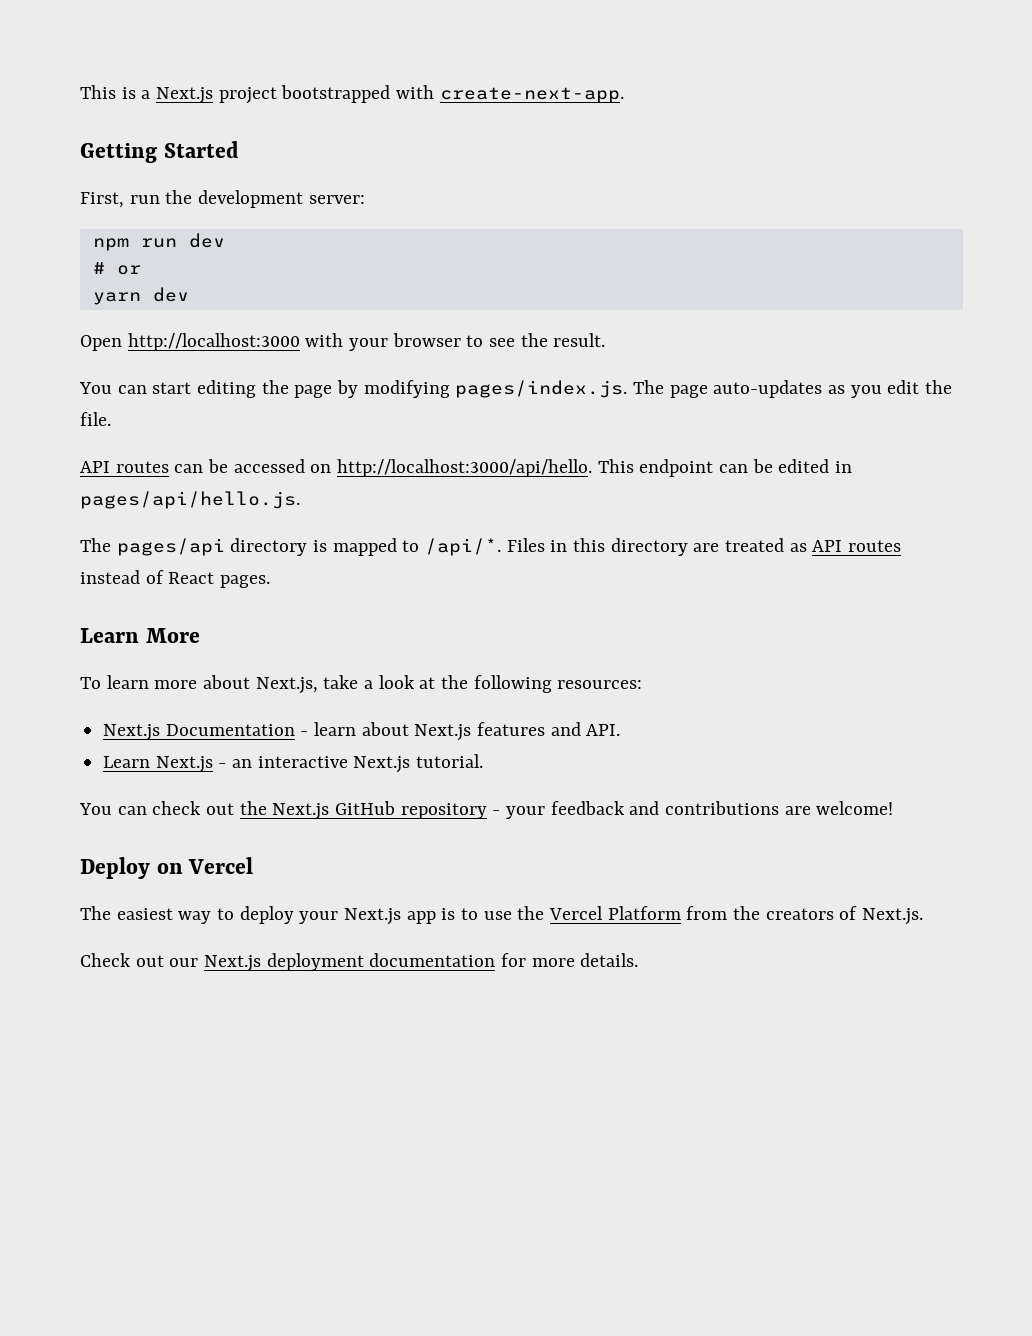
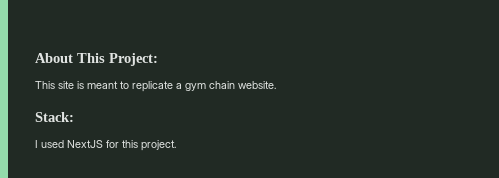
- This is a Next.js project bootstrapped with create-next-app.
- Getting Started
- First, run the development server:
- npm run dev
- # or
- yarn dev
- Open http://localhost:3000 with your browser to see the result.
- You can start editing the page by modifying pages/index.js. The page auto-updates as you edit the file.
- API routes can be accessed on http://localhost:3000/api/hello. This endpoint can be edited in pages/api/hello.js.
- The pages/api directory is mapped to /api/*. Files in this directory are treated as API routes instead of React pages.
- Learn More
- To learn more about Next.js, take a look at the following resources:
- Next.js Documentation - learn about Next.js features and API.
- Learn Next.js - an interactive Next.js tutorial.
- You can check out the Next.js GitHub repository - your feedback and contributions are welcome!
- Deploy on Vercel
- The easiest way to deploy your Next.js app is to use the Vercel Platform from the creators of Next.js.
- Check out our Next.js deployment documentation for more details.
+ About This Project:
+ This site is meant to replicate a gym chain website.
+ Stack:
+ I used NextJS for this project.

